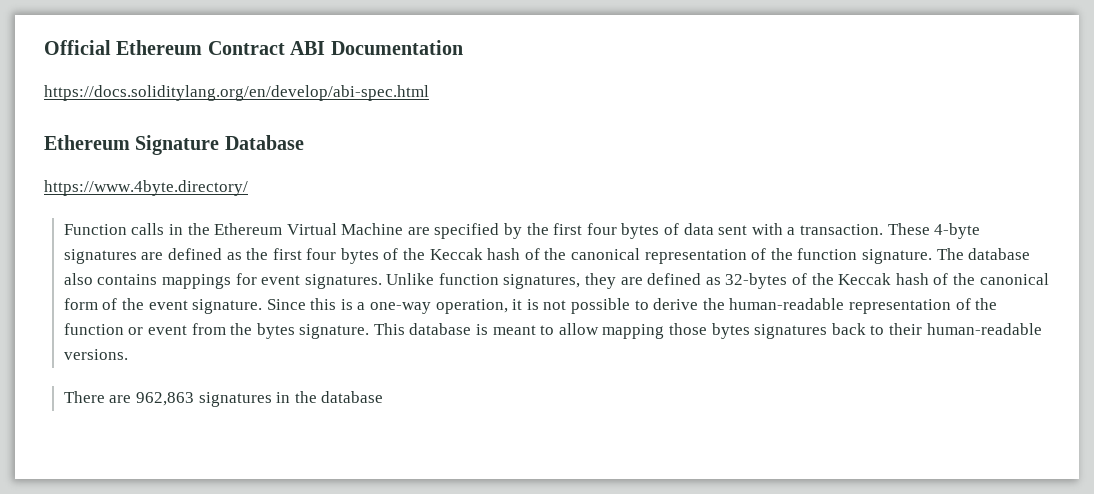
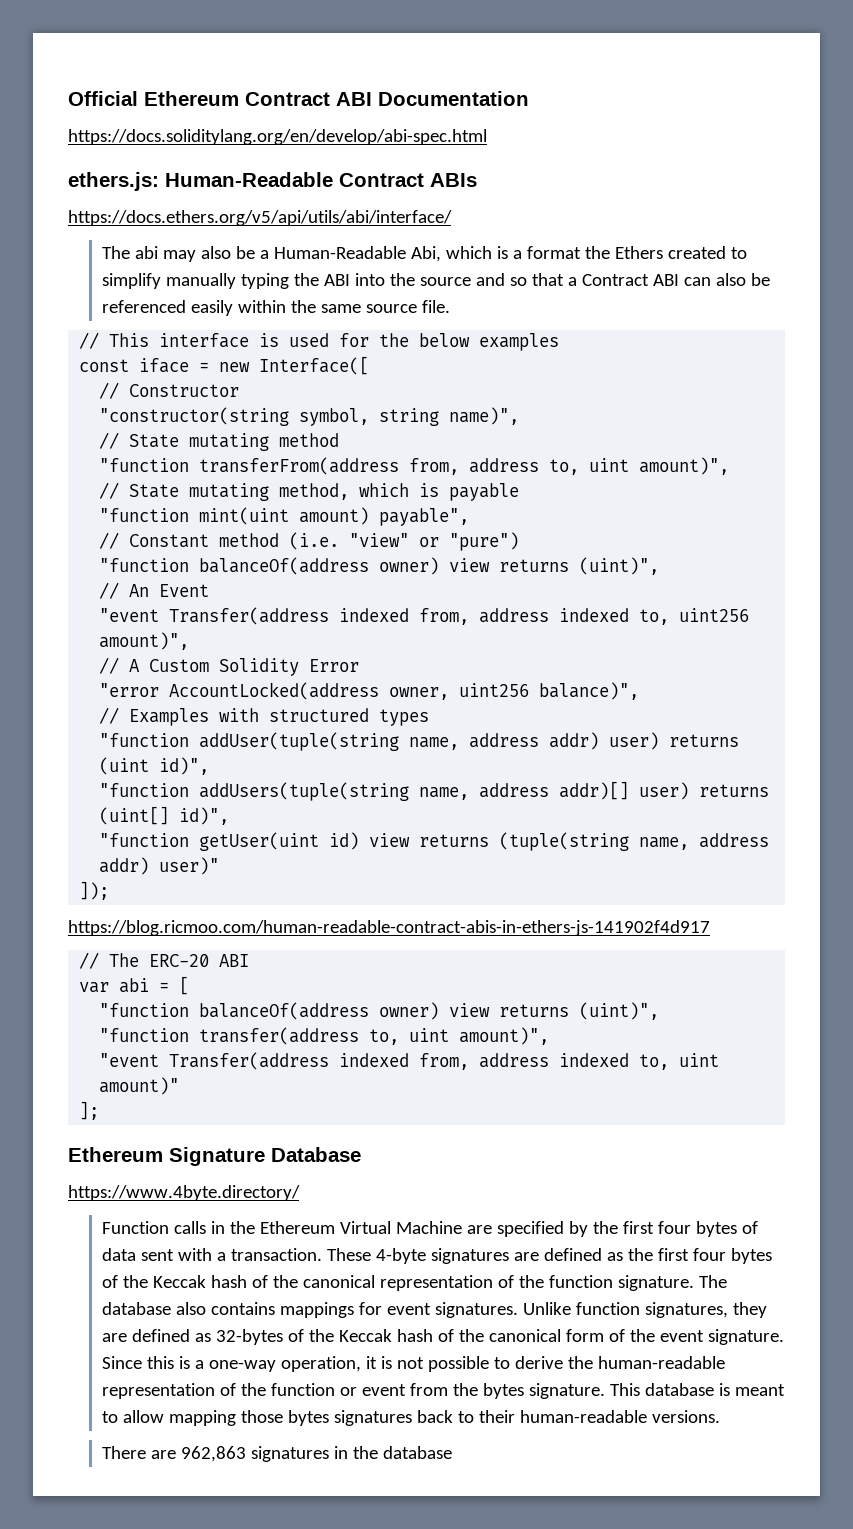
+ ethers.js: Human-Readable Contract ABIs
+ https://docs.ethers.org/v5/api/utils/abi/interface/
+ The abi may also be a Human-Readable Abi, which is a format the Ethers created to simplify manually typing the ABI into the source and so that a Contract ABI can also be referenced easily within the same source file.
+ // This interface is used for the below examples
+ const iface = new Interface([
+ // Constructor
+ "constructor(string symbol, string name)",
+ // State mutating method
+ "function transferFrom(address from, address to, uint amount)",
+ // State mutating method, which is payable
+ "function mint(uint amount) payable",
+ // Constant method (i.e. "view" or "pure")
+ "function balanceOf(address owner) view returns (uint)",
+ // An Event
+ "event Transfer(address indexed from, address indexed to, uint256 amount)",
+ // A Custom Solidity Error
+ "error AccountLocked(address owner, uint256 balance)",
+ // Examples with structured types
+ "function addUser(tuple(string name, address addr) user) returns (uint id)",
+ "function addUsers(tuple(string name, address addr)[] user) returns (uint[] id)",
+ "function getUser(uint id) view returns (tuple(string name, address addr) user)"
+ ]);
+ https://blog.ricmoo.com/human-readable-contract-abis-in-ethers-js-141902f4d917
+ // The ERC-20 ABI
+ var abi = [
+ "function balanceOf(address owner) view returns (uint)",
+ "function transfer(address to, uint amount)",
+ "event Transfer(address indexed from, address indexed to, uint amount)"
+ ];

